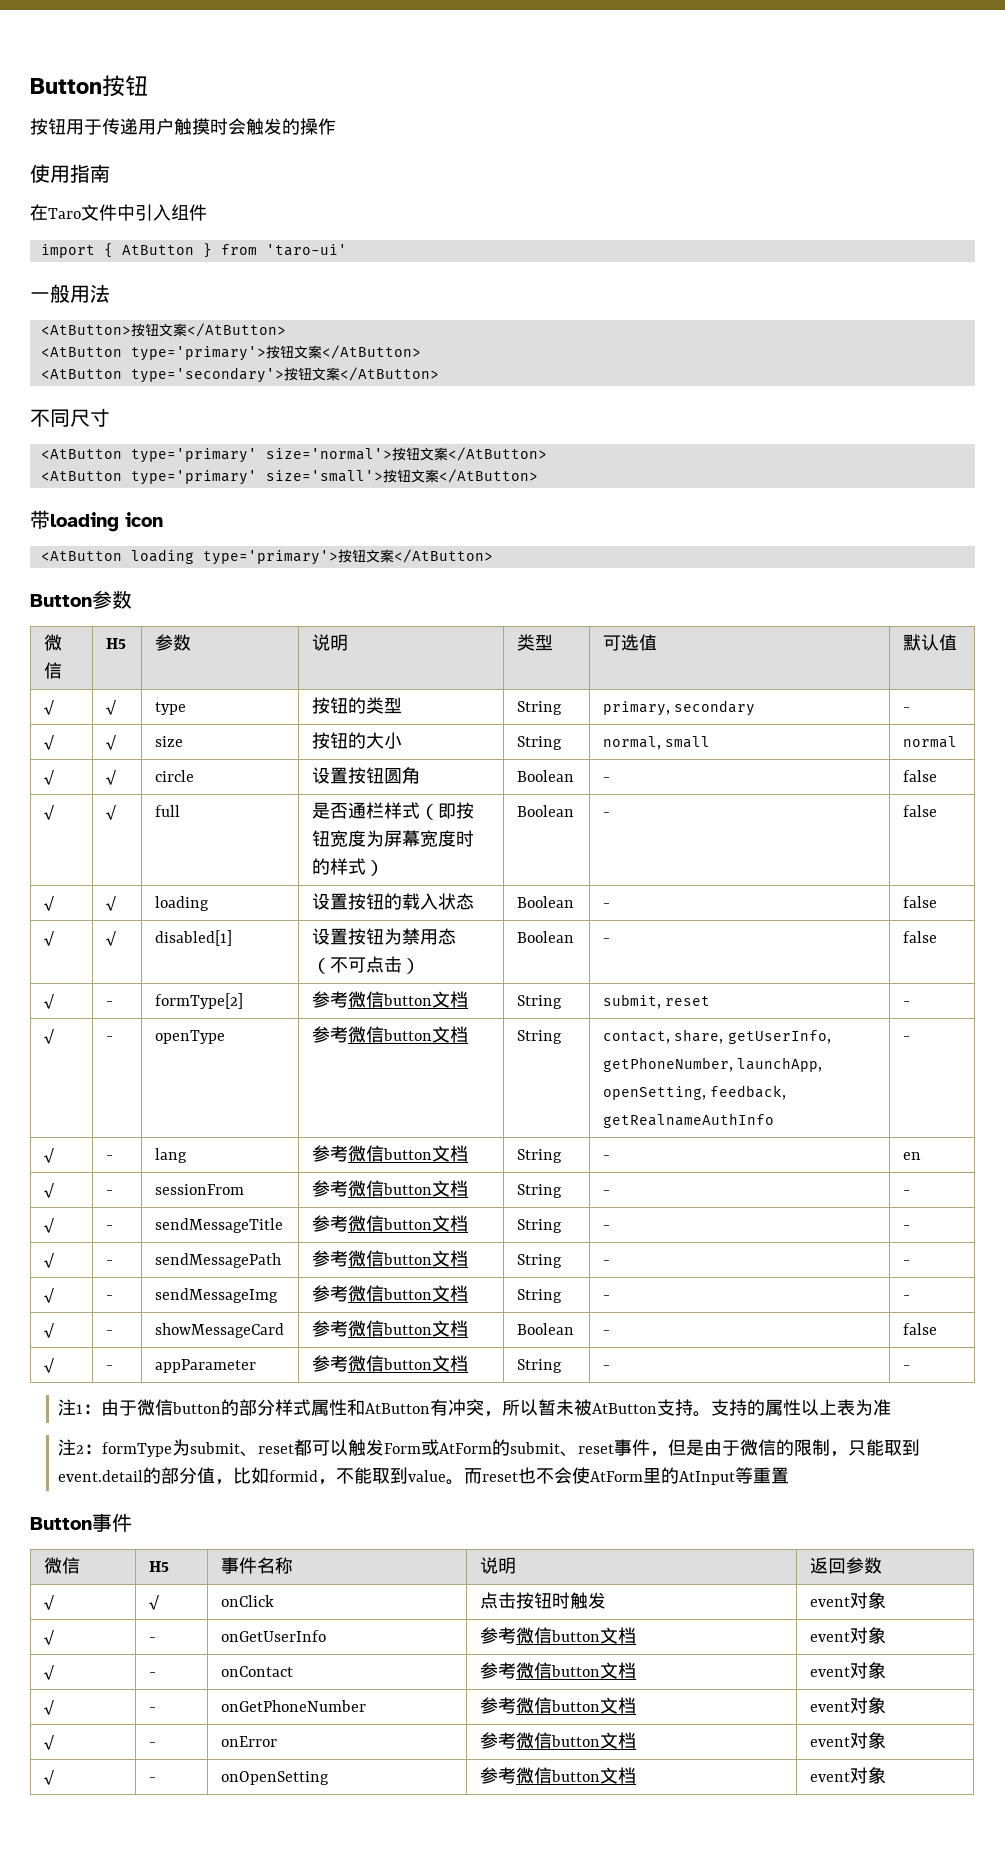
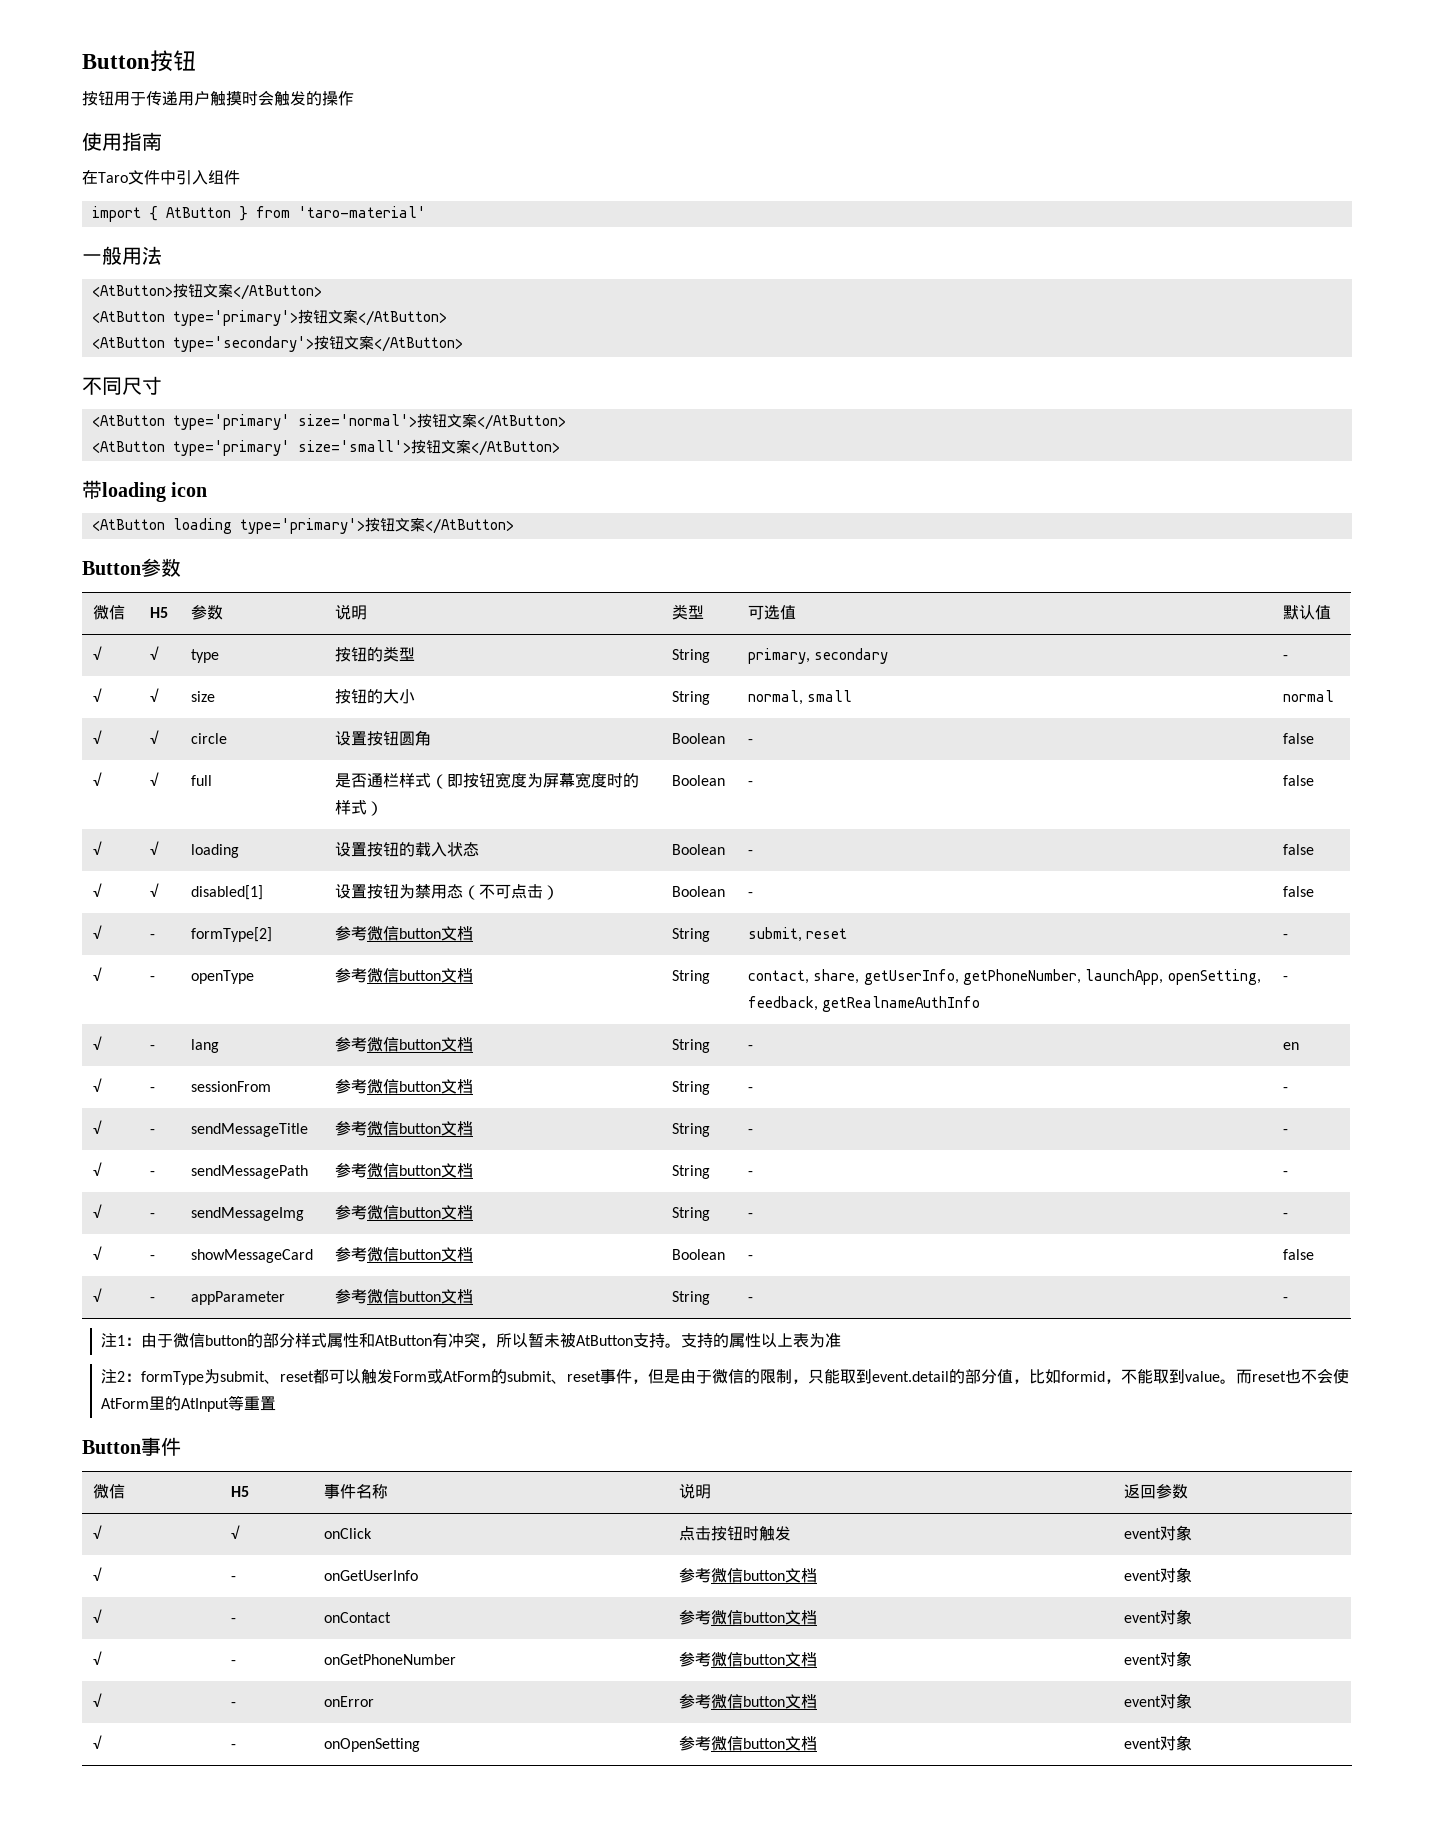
- import { AtButton } from 'taro-ui'
+ import { AtButton } from 'taro-material'

